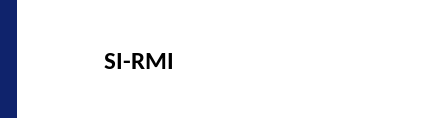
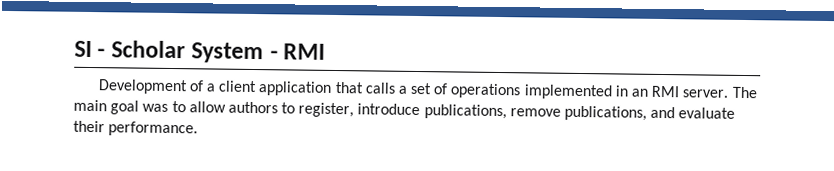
- SI-RMI
+ SI - Scholar System - RMI
+ Development of a client application that calls a set of operations implemented in an RMI server. The main goal was to allow authors to register, introduce publications, remove publications, and evaluate their performance.

